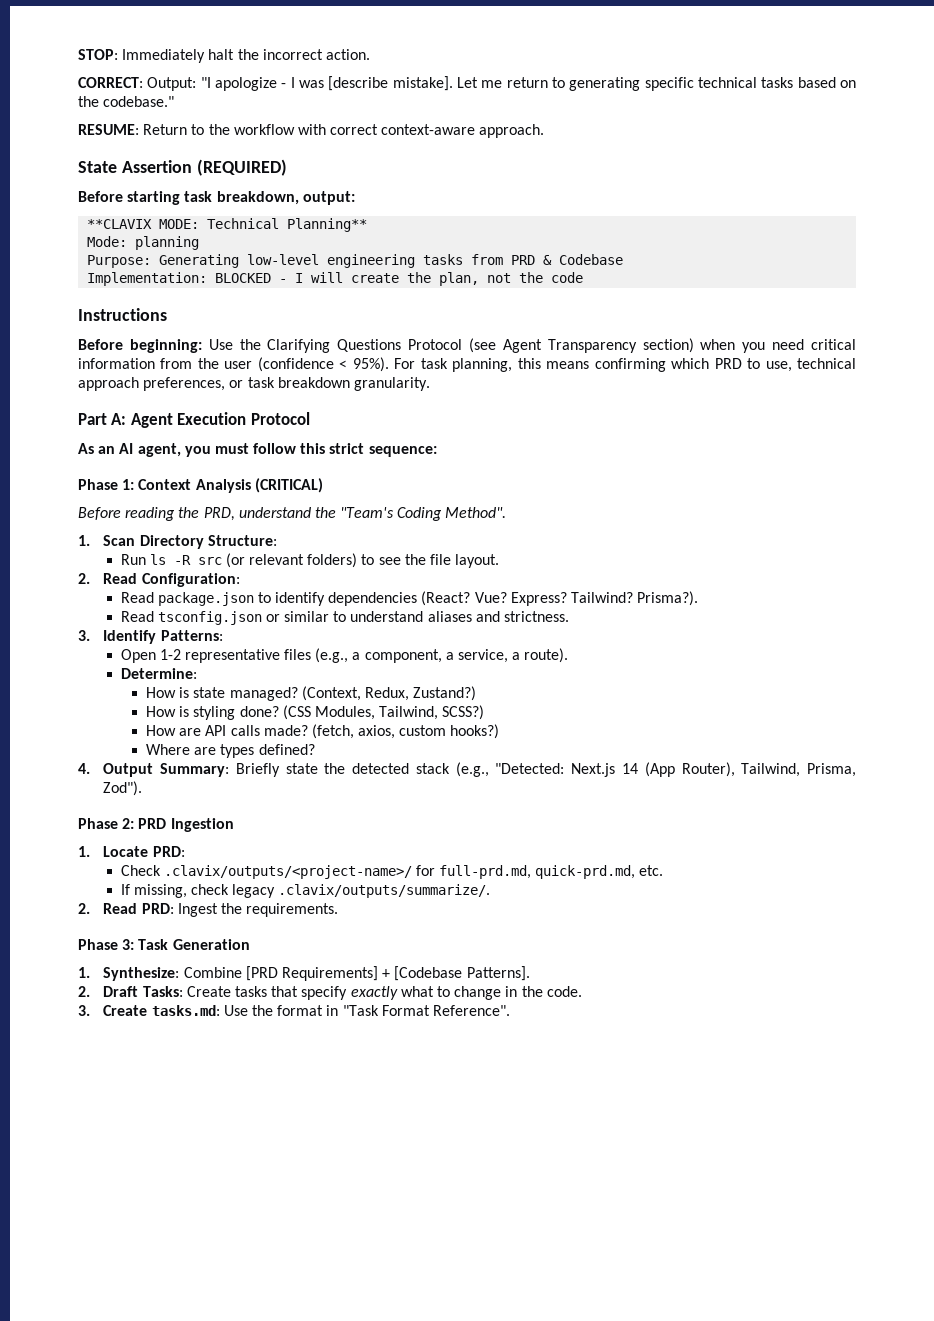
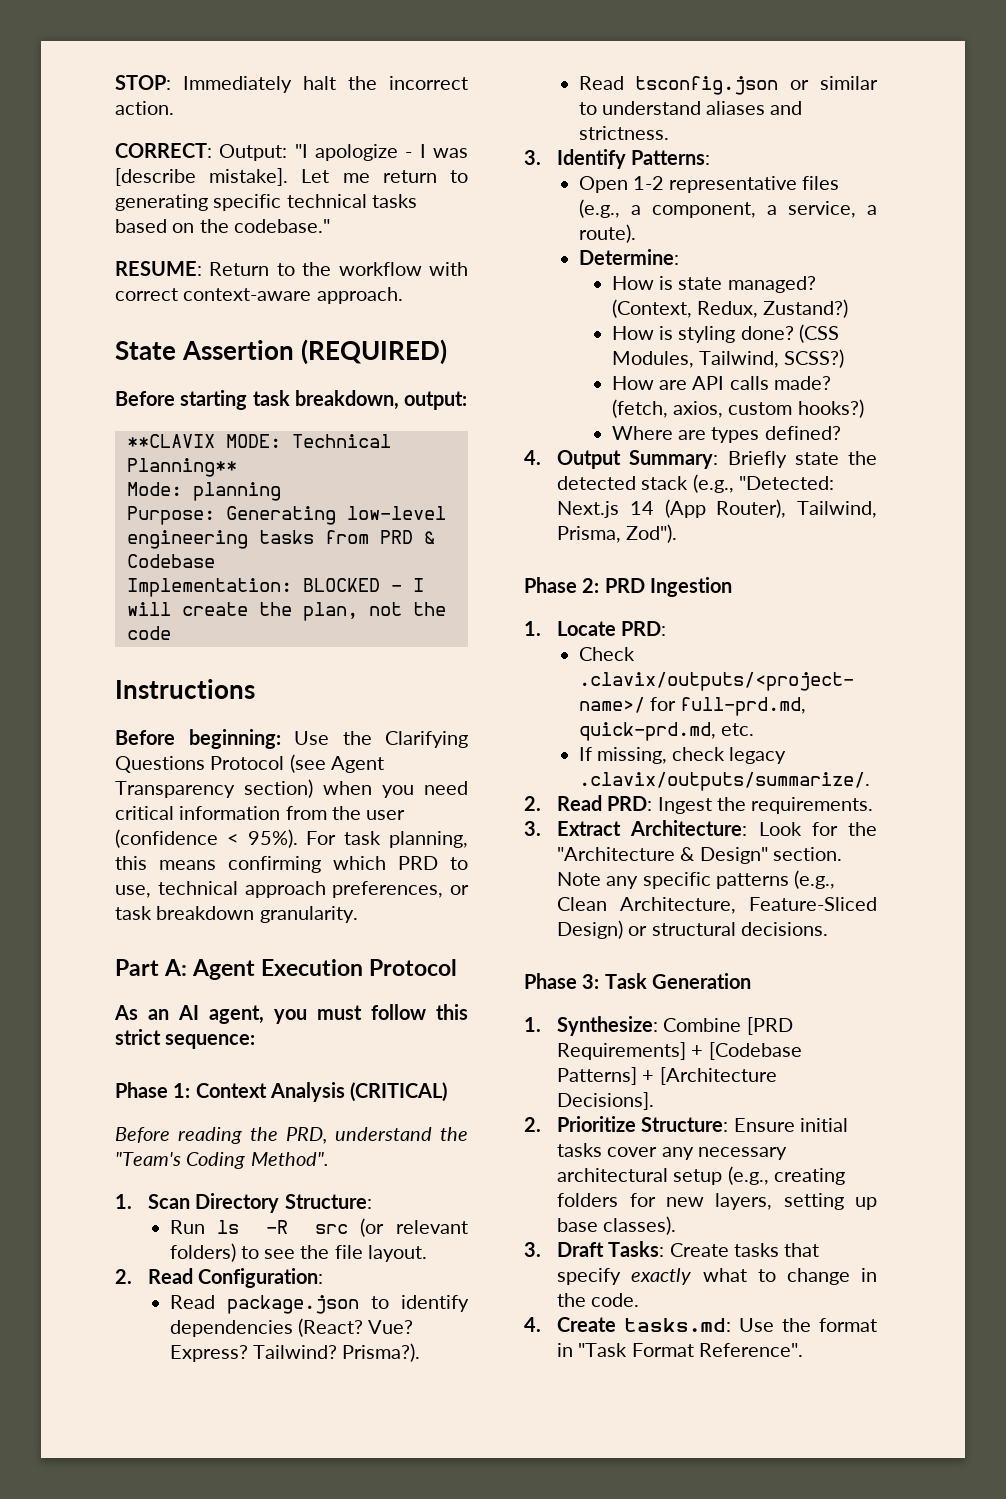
+ 3. Extract Architecture: Look for the "Architecture & Design" section. Note any specific patterns (e.g., Clean Architecture, Feature-Sliced Design) or structural decisions.
- 1. Synthesize: Combine [PRD Requirements] + [Codebase Patterns].
- 2. Draft Tasks: Create tasks that specify exactly what to change in the code.
+ 1. Synthesize: Combine [PRD Requirements] + [Codebase Patterns] + [Architecture Decisions].
+ 2. Prioritize Structure: Ensure initial tasks cover any necessary architectural setup (e.g., creating folders for new layers, setting up base classes).
+ 3. Draft Tasks: Create tasks that specify exactly what to change in the code.
- 3. Create tasks.md: Use the format in "Task Format Reference".
+ 4. Create tasks.md: Use the format in "Task Format Reference".

